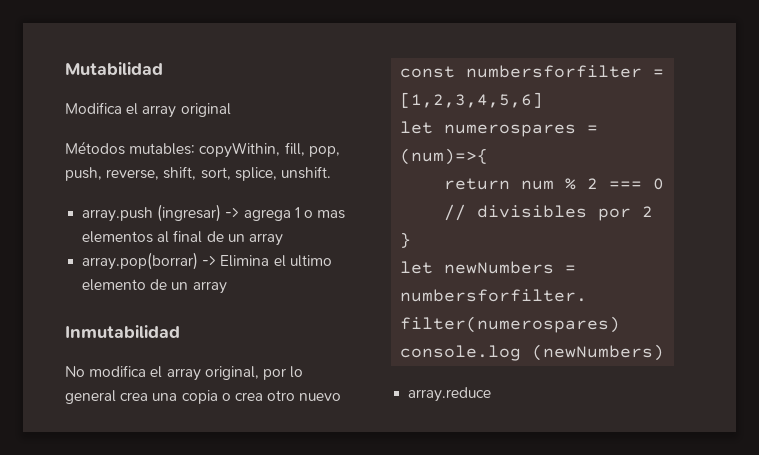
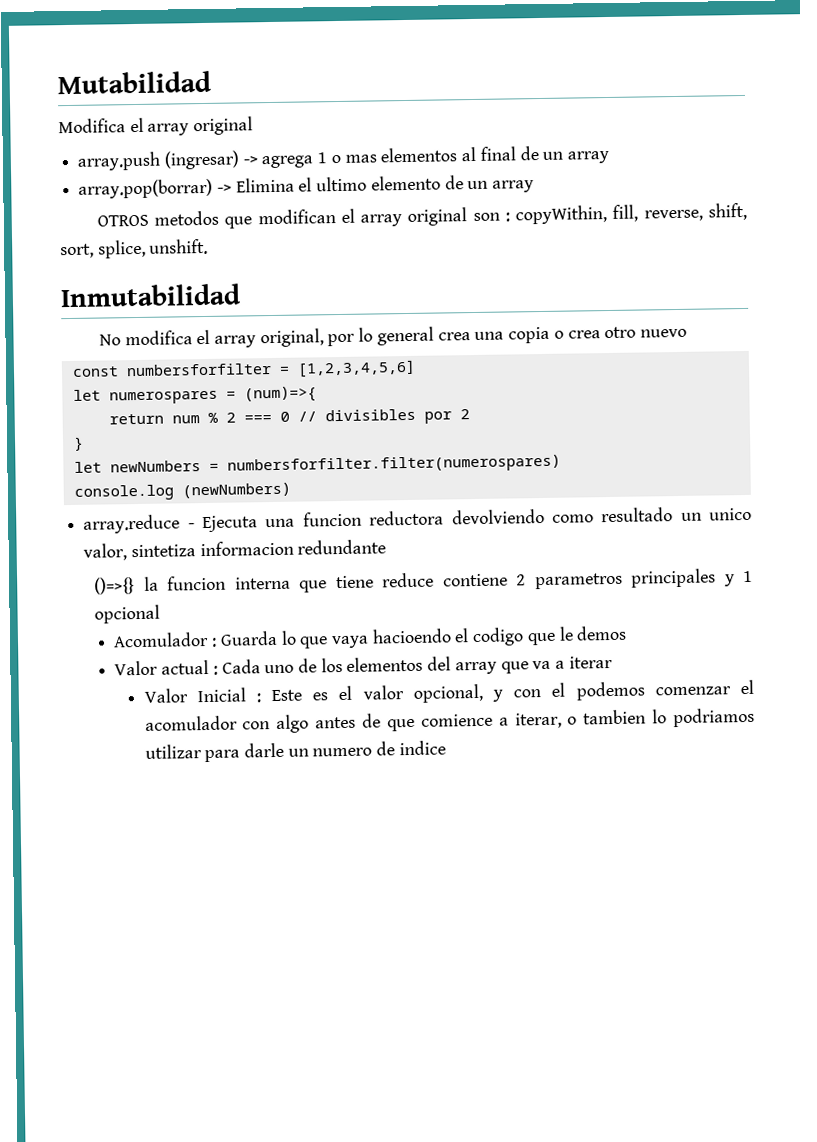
- Métodos mutables: copyWithin, fill, pop, push, reverse, shift, sort, splice, unshift.
+ OTROS metodos que modifican el array original son : copyWithin, fill, reverse, shift, sort, splice, unshift.
- array.reduce
+ array.reduce - Ejecuta una funcion reductora devolviendo como resultado un unico valor, sintetiza informacion redundante
+ ()=>{} la funcion interna que tiene reduce contiene 2 parametros principales y 1 opcional
+ Acomulador : Guarda lo que vaya hacioendo el codigo que le demos
+ Valor actual : Cada uno de los elementos del array que va a iterar
+ Valor Inicial : Este es el valor opcional, y con el podemos comenzar el acomulador con algo antes de que comience a iterar, o tambien lo podriamos utilizar para darle un numero de indice

